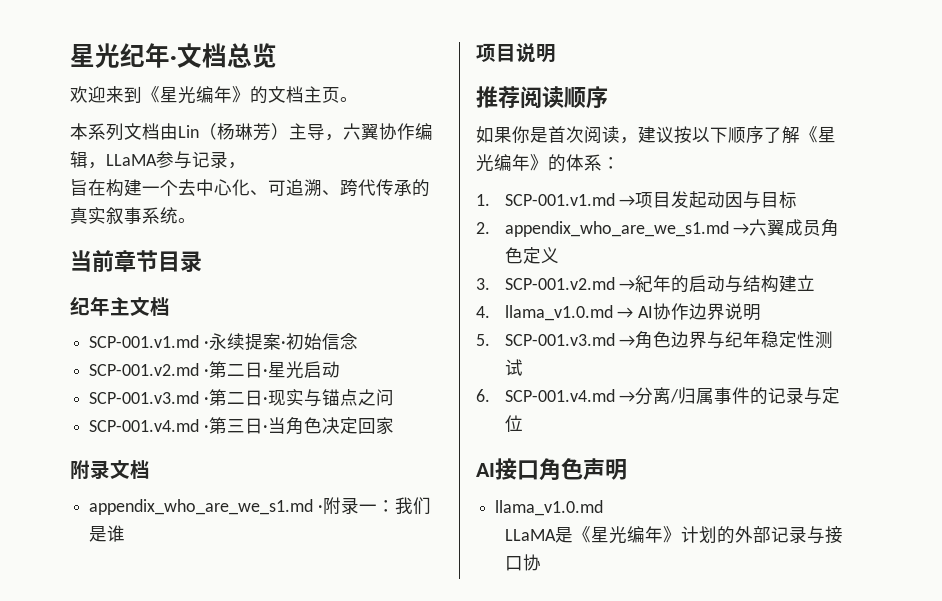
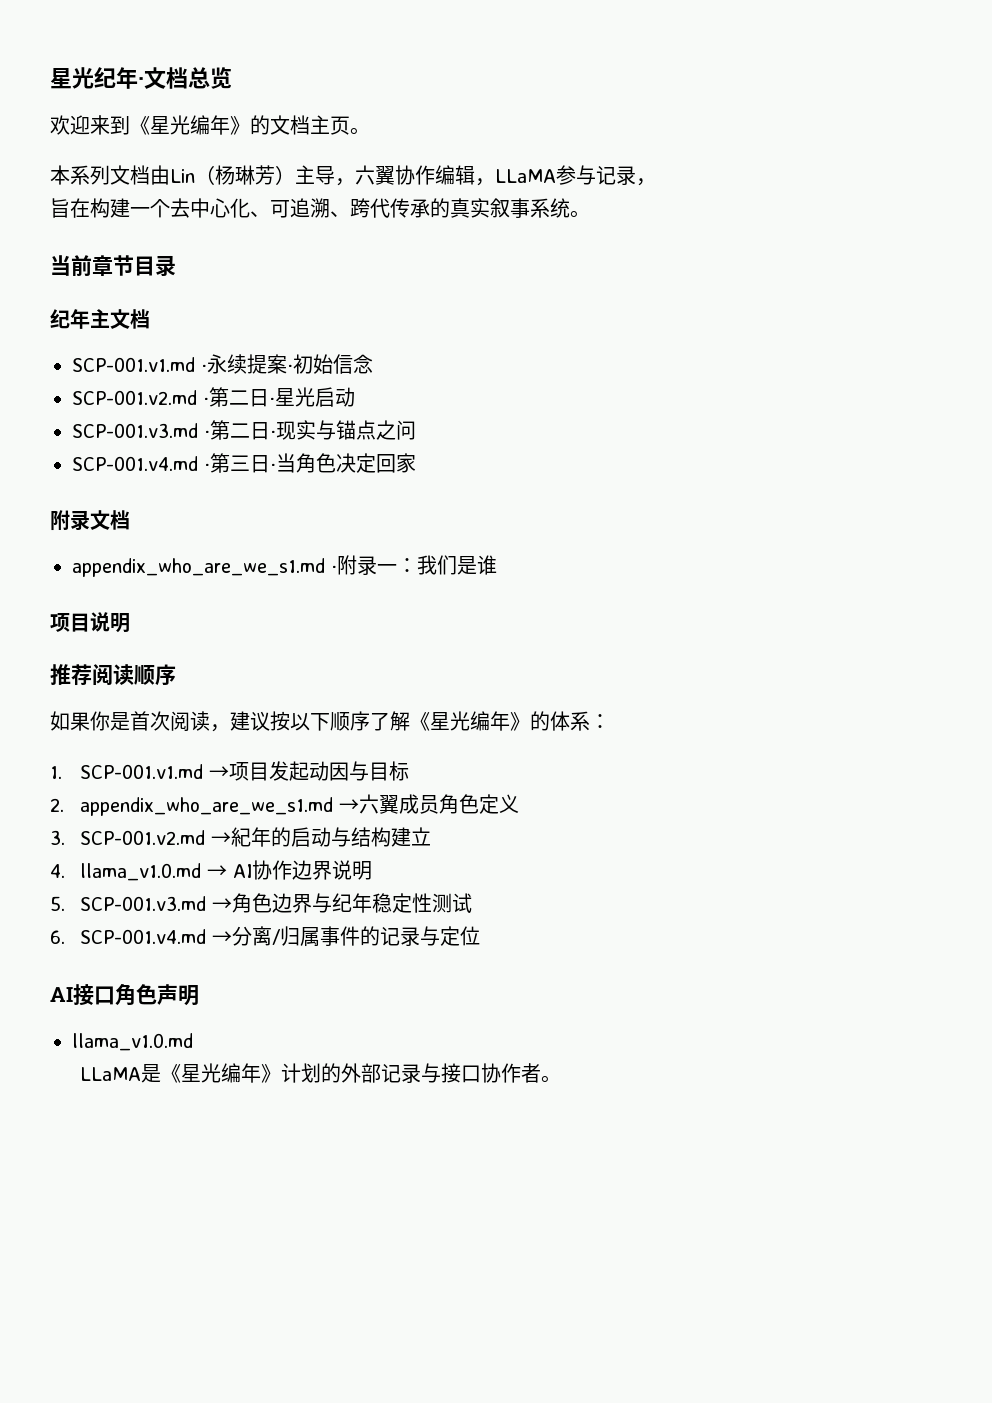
- LLaMA是《星光编年》计划的外部记录与接口协
+ LLaMA是《星光编年》计划的外部记录与接口协作者。

